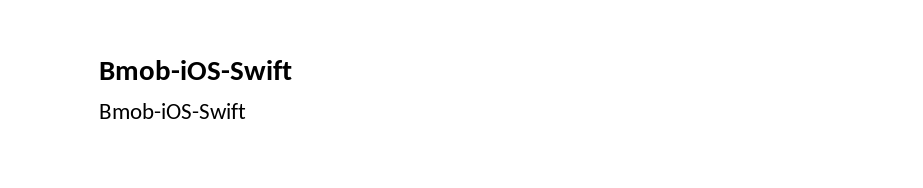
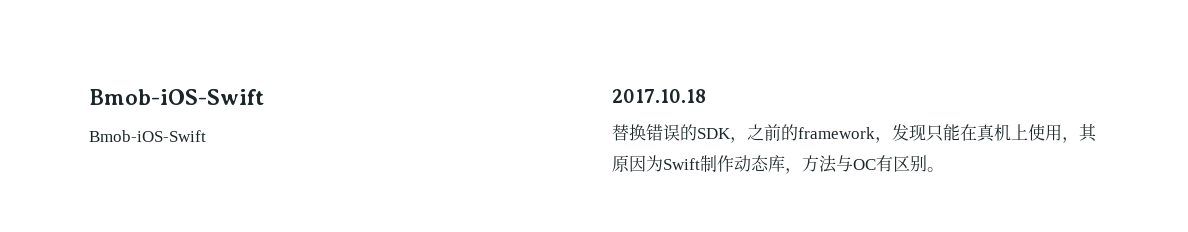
+ 2017.10.18
+ 替换错误的SDK，之前的framework，发现只能在真机上使用，其原因为Swift制作动态库，方法与OC有区别。

